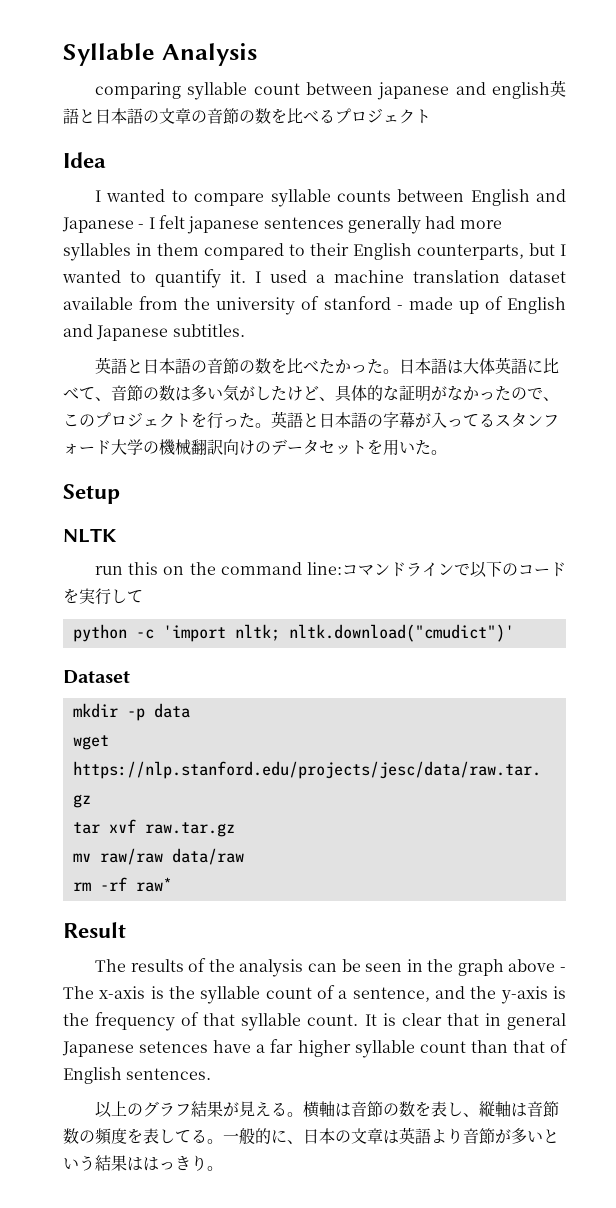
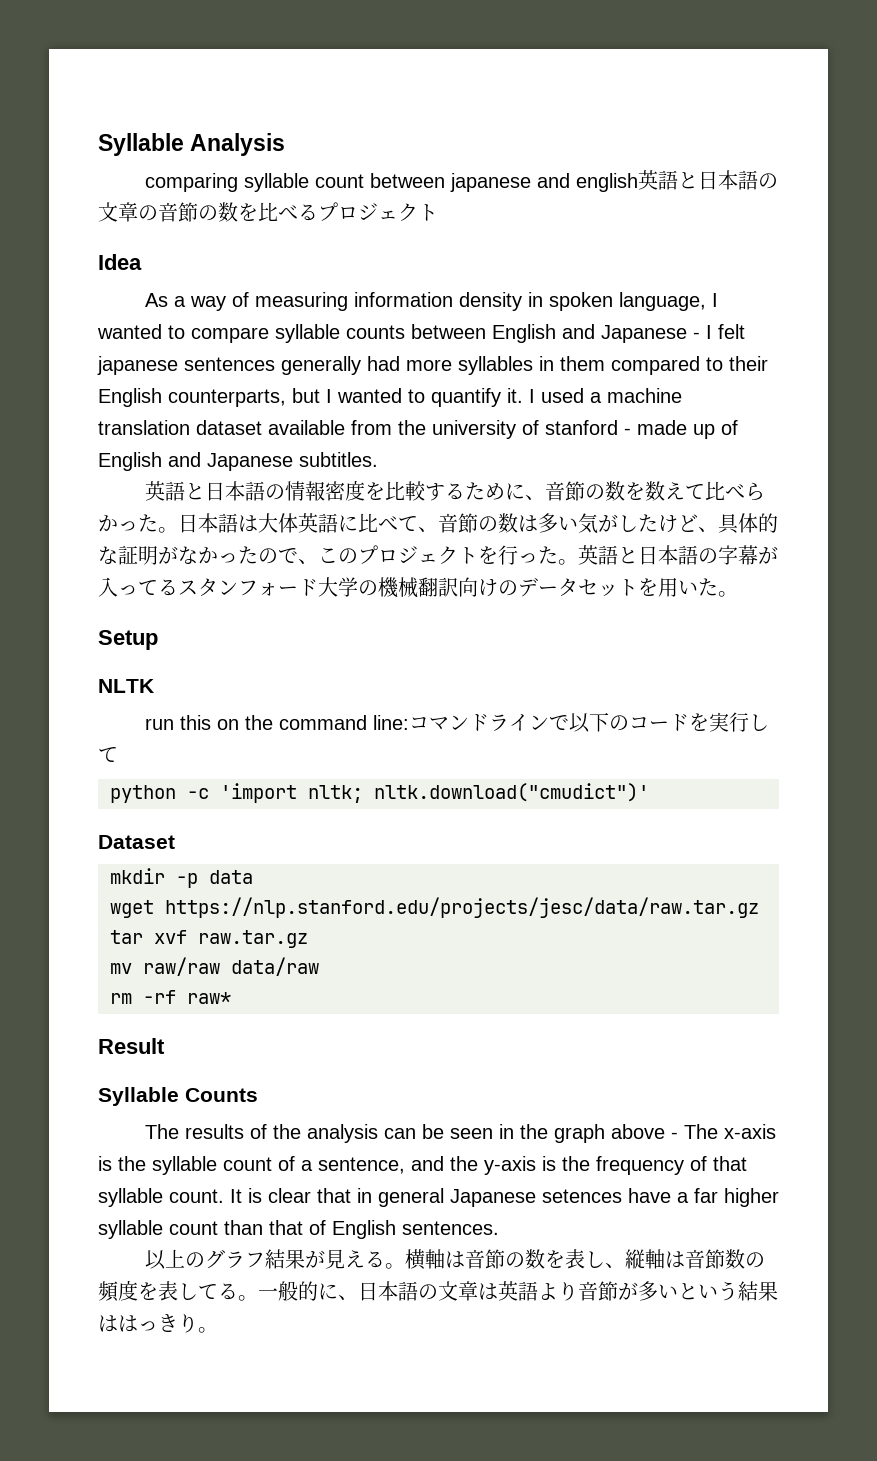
- I wanted to compare syllable counts between English and Japanese - I felt japanese sentences generally had more syllables in them compared to their English counterparts, but I wanted to quantify it.
+ As a way of measuring information density in spoken language, I wanted to compare syllable counts between English and Japanese - I felt japanese sentences generally had more syllables in them compared to their English counterparts, but I wanted to quantify it.
- 英語と日本語の音節の数を比べたかった。
+ 英語と日本語の情報密度を比較するために、音節の数を数えて比べらかった。
+ Syllable Counts
- 一般的に、日本の文章は英語より音節が多いという結果ははっきり。
+ 一般的に、日本語の文章は英語より音節が多いという結果ははっきり。

